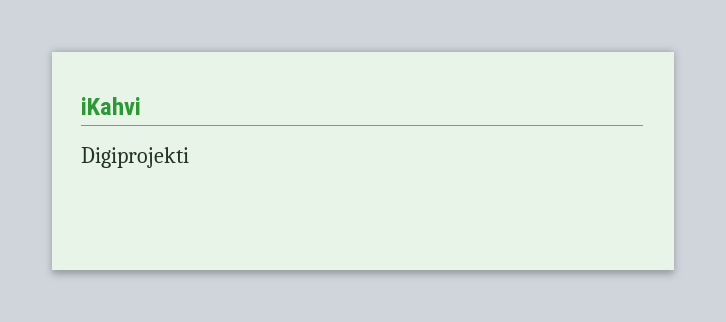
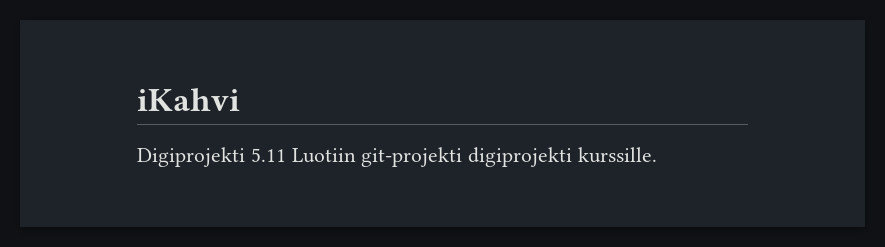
- Digiprojekti
+ Digiprojekti 5.11 Luotiin git-projekti digiprojekti kurssille.

